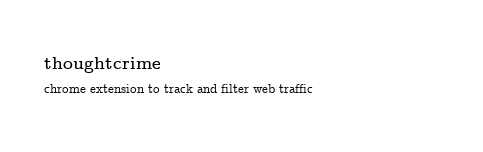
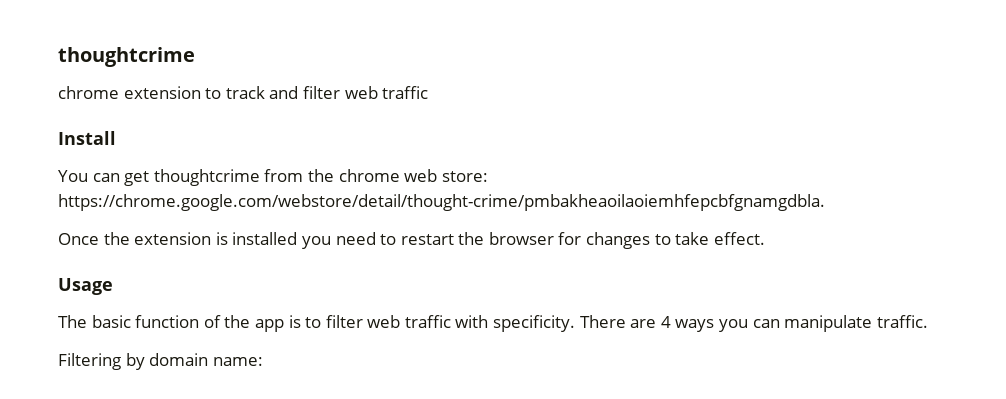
+ Install
+ You can get thoughtcrime from the chrome web store: https://chrome.google.com/webstore/detail/thought-crime/pmbakheaoilaoiemhfepcbfgnamgdbla.
+ Once the extension is installed you need to restart the browser for changes to take effect.
+ Usage
+ The basic function of the app is to filter web traffic with specificity. There are 4 ways you can manipulate traffic.
+ Filtering by domain name:

